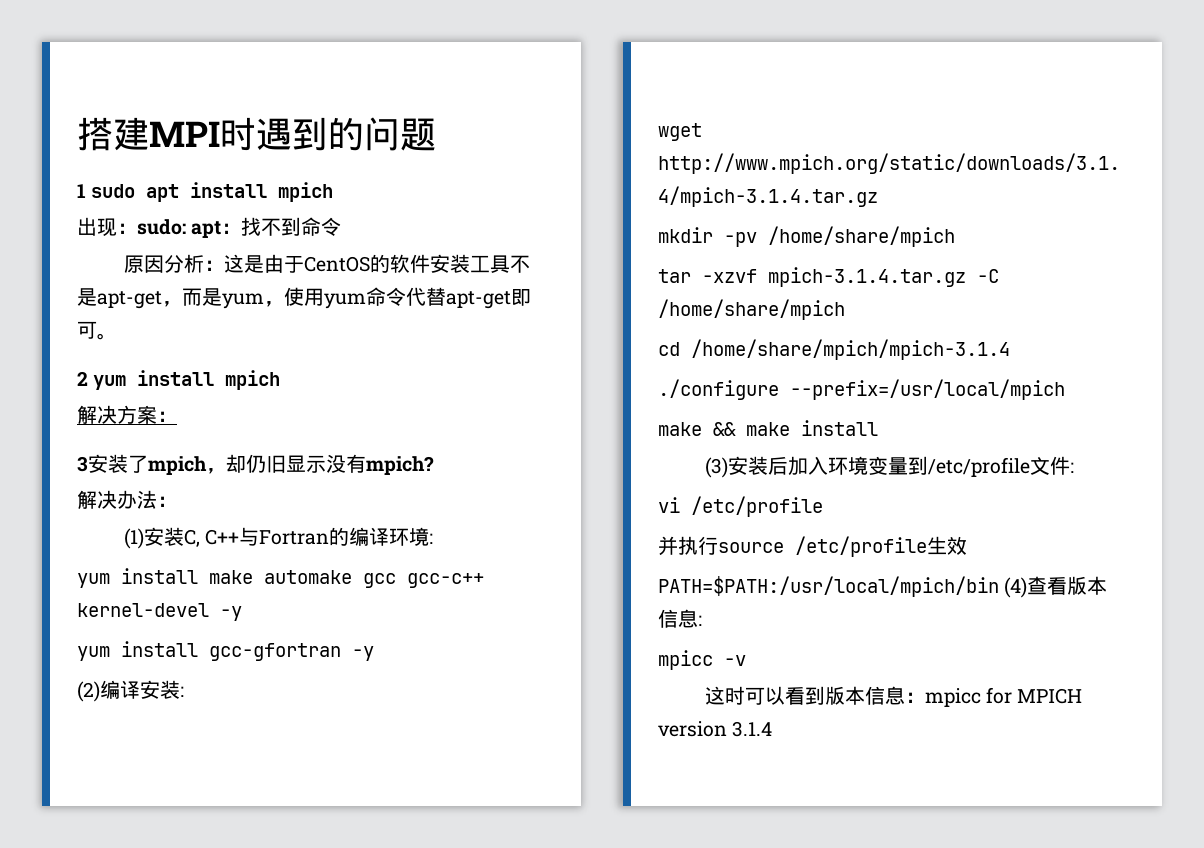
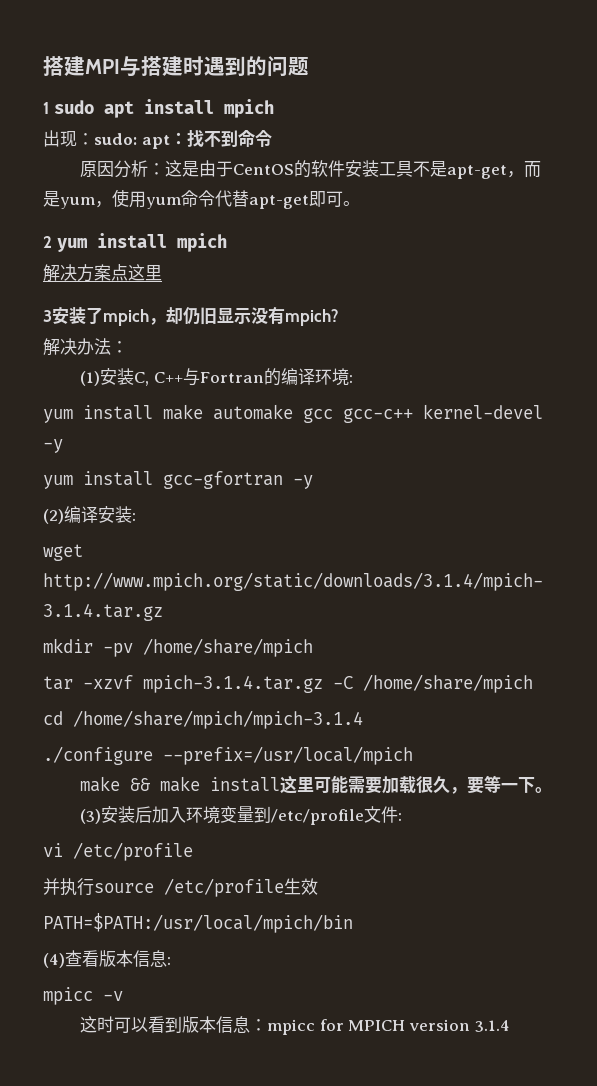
- 搭建MPI时遇到的问题
+ 搭建MPI与搭建时遇到的问题
- 解决方案：
+ 解决方案点这里
- make && make install
+ make && make install这里可能需要加载很久，要等一下。
- PATH=$PATH:/usr/local/mpich/bin (4)查看版本信息:
+ PATH=$PATH:/usr/local/mpich/bin
+ (4)查看版本信息:

